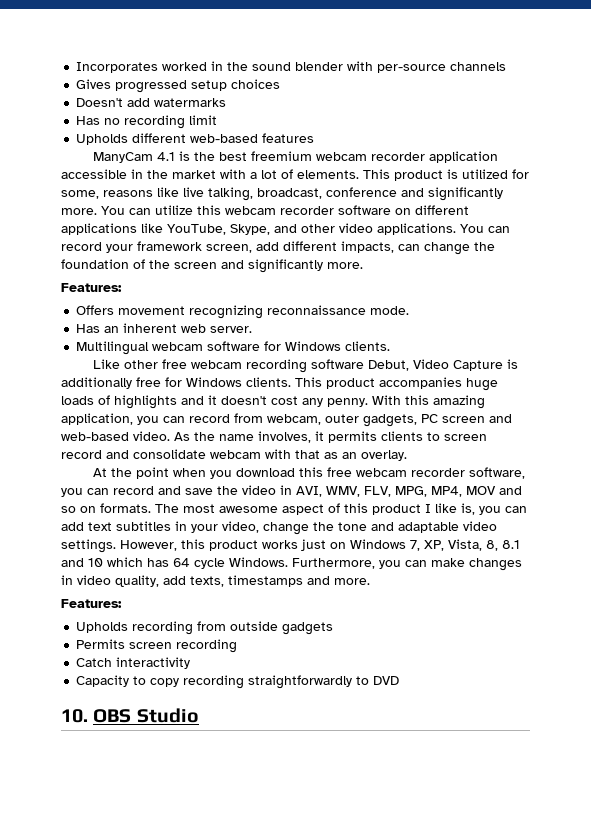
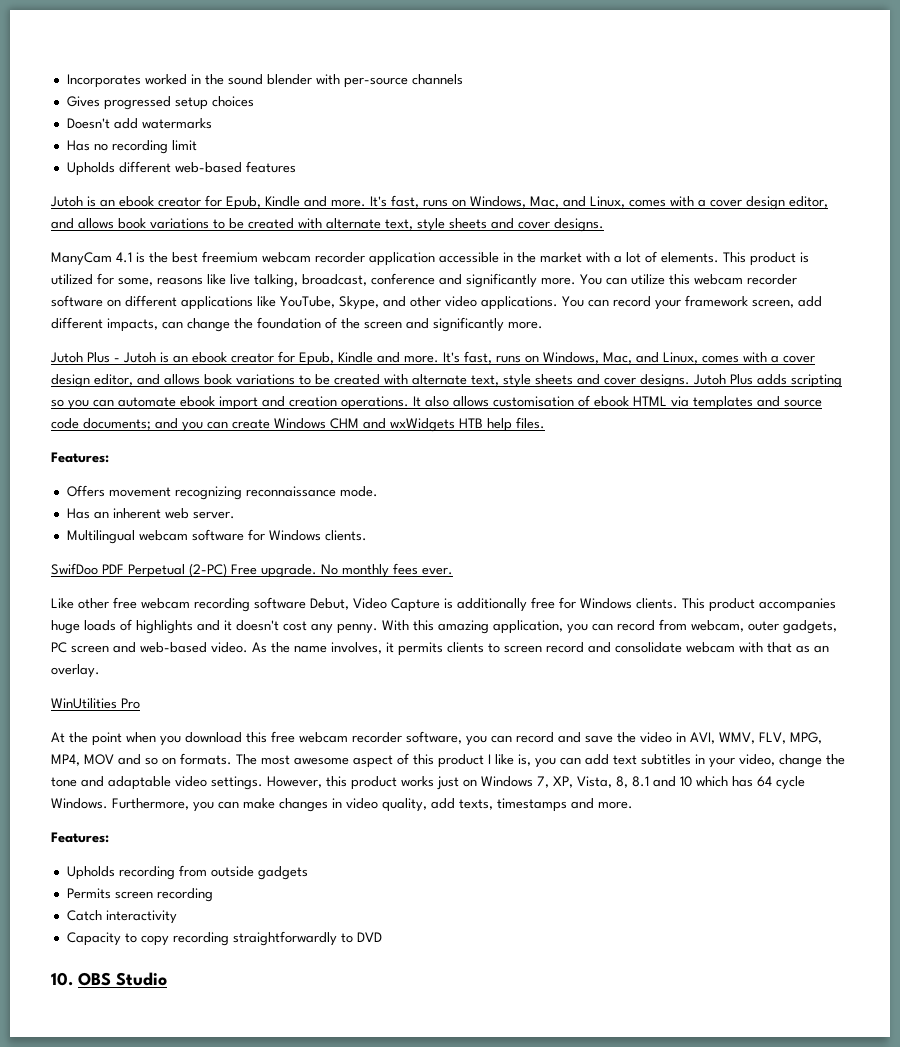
  Upholds different web-based features
+ Jutoh is an ebook creator for Epub, Kindle and more. It's fast, runs on Windows, Mac, and Linux, comes with a cover design editor, and allows book variations to be created with alternate text, style sheets and cover designs.
+ Jutoh Plus - Jutoh is an ebook creator for Epub, Kindle and more. It's fast, runs on Windows, Mac, and Linux, comes with a cover design editor, and allows book variations to be created with alternate text, style sheets and cover designs. Jutoh Plus adds scripting so you can automate ebook import and creation operations. It also allows customisation of ebook HTML via templates and source code documents; and you can create Windows CHM and wxWidgets HTB help files.
+ SwifDoo PDF Perpetual (2-PC) Free upgrade. No monthly fees ever.
+ WinUtilities Pro

